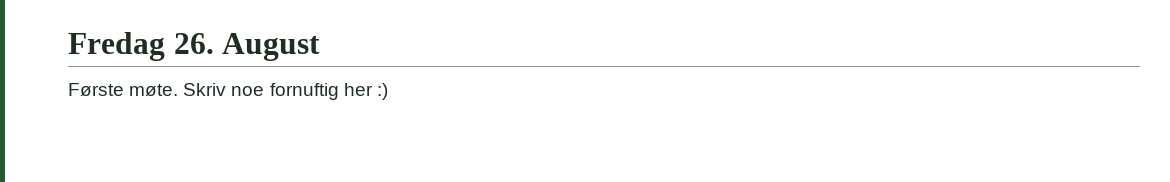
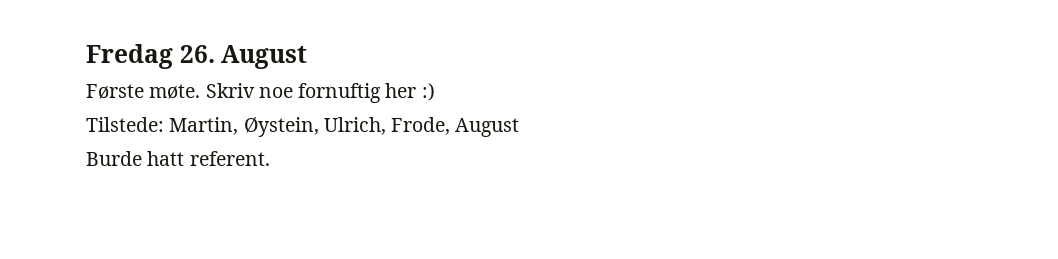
+ Tilstede: Martin, Øystein, Ulrich, Frode, August
+ Burde hatt referent.

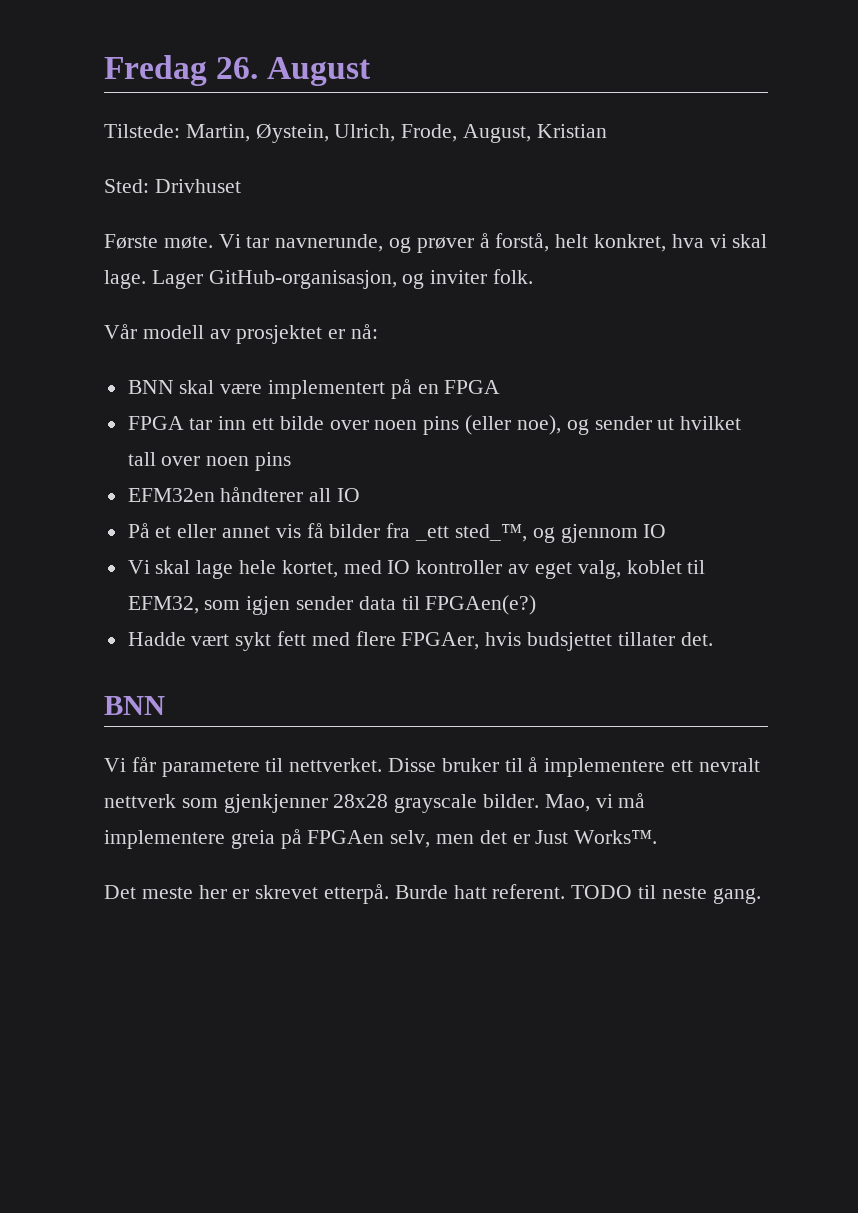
- Første møte. Skriv noe fornuftig her :)
- Tilstede: Martin, Øystein, Ulrich, Frode, August
- Burde hatt referent.
+ Tilstede: Martin, Øystein, Ulrich, Frode, August, Kristian
+ Sted: Drivhuset
+ Første møte. Vi tar navnerunde, og prøver å forstå, helt konkret, hva vi skal lage. Lager GitHub-organisasjon, og inviter folk.
+ Vår modell av prosjektet er nå:
+ BNN skal være implementert på en FPGA
+ FPGA tar inn ett bilde over noen pins (eller noe), og sender ut hvilket tall over noen pins
+ EFM32en håndterer all IO
+ På et eller annet vis få bilder fra _ett sted_™, og gjennom IO
+ Vi skal lage hele kortet, med IO kontroller av eget valg, koblet til EFM32, som igjen sender data til FPGAen(e?)
+ Hadde vært sykt fett med flere FPGAer, hvis budsjettet tillater det.
+ BNN
+ Vi får parametere til nettverket. Disse bruker til å implementere ett nevralt nettverk som gjenkjenner 28x28 grayscale bilder. Mao, vi må implementere greia på FPGAen selv, men det er Just Works™.
+ Det meste her er skrevet etterpå. Burde hatt referent. TODO til neste gang.

